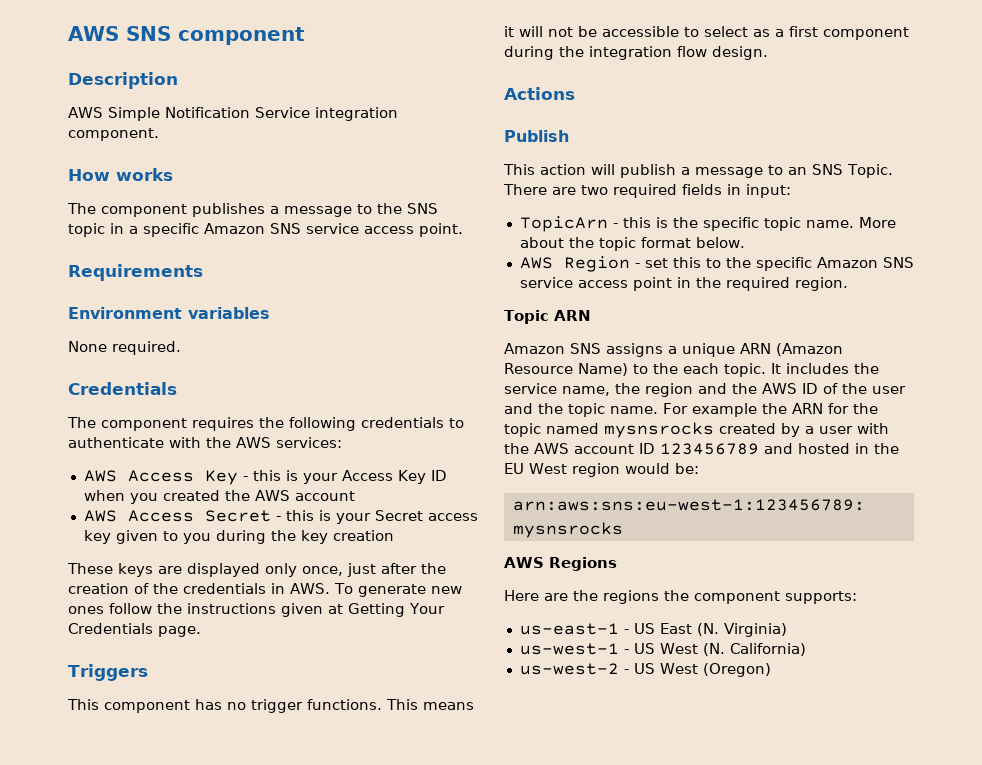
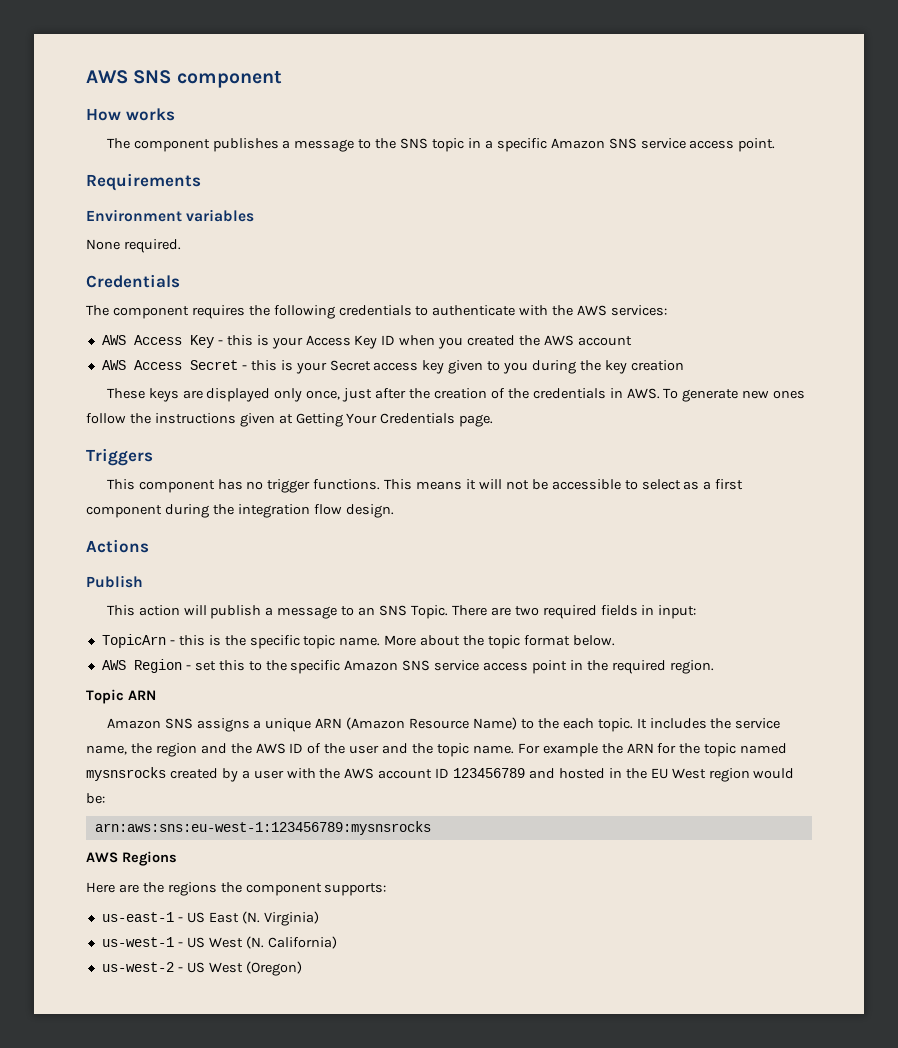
- Description
- AWS Simple Notification Service integration component.

